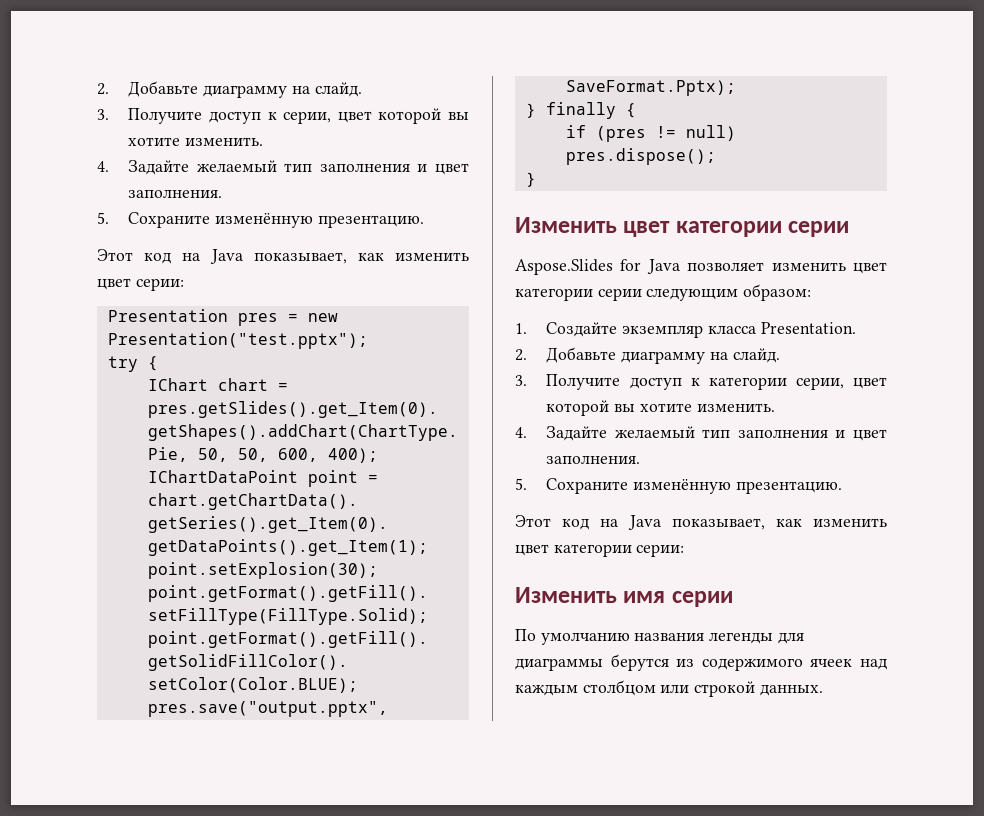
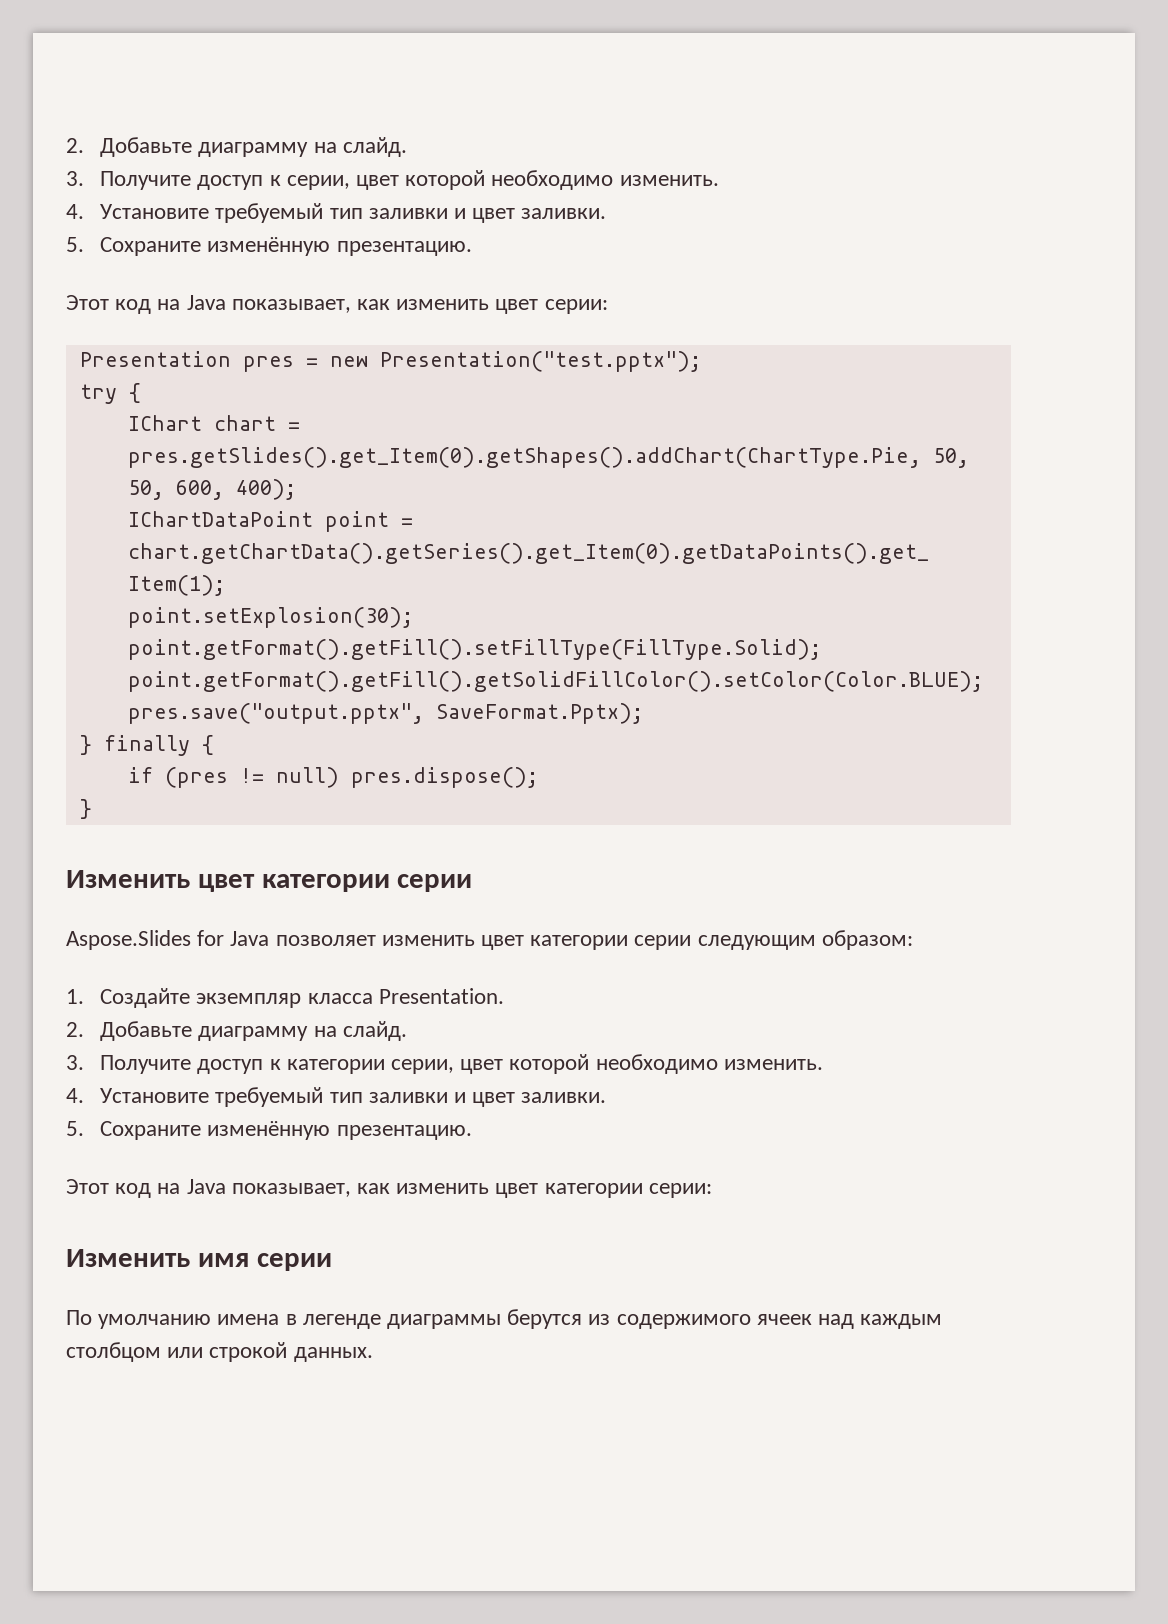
- 3. Получите доступ к серии, цвет которой вы хотите изменить.
- 4. Задайте желаемый тип заполнения и цвет заполнения.
+ 3. Получите доступ к серии, цвет которой необходимо изменить.
+ 4. Установите требуемый тип заливки и цвет заливки.
- 3. Получите доступ к категории серии, цвет которой вы хотите изменить.
- 4. Задайте желаемый тип заполнения и цвет заполнения.
+ 3. Получите доступ к категории серии, цвет которой необходимо изменить.
+ 4. Установите требуемый тип заливки и цвет заливки.
- По умолчанию названия легенды для диаграммы берутся из содержимого ячеек над каждым столбцом или строкой данных.
+ По умолчанию имена в легенде диаграммы берутся из содержимого ячеек над каждым столбцом или строкой данных.

